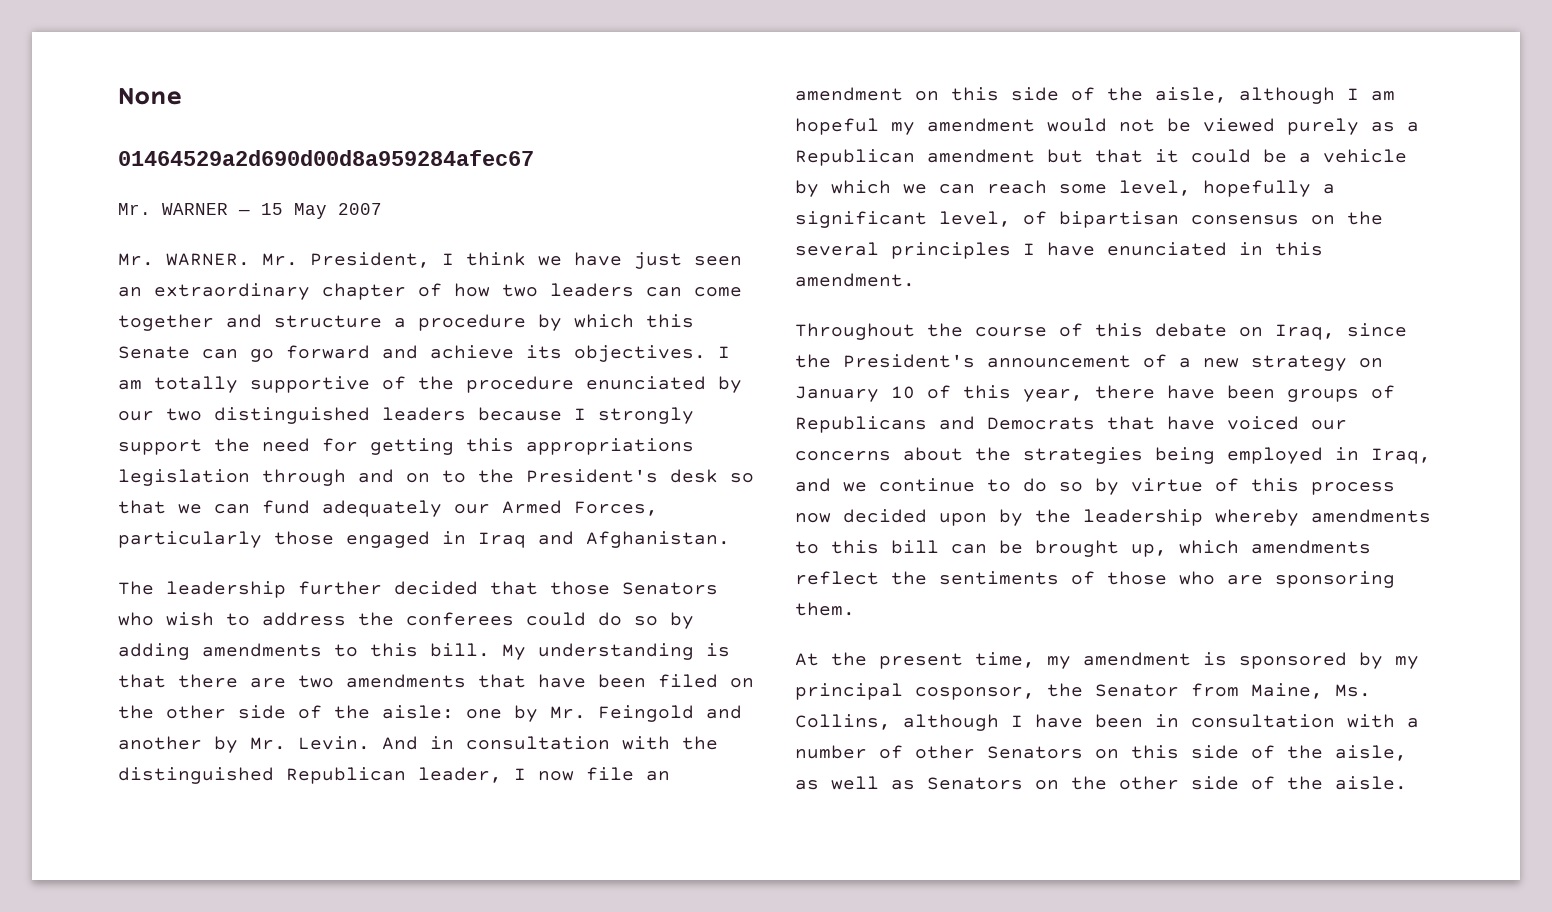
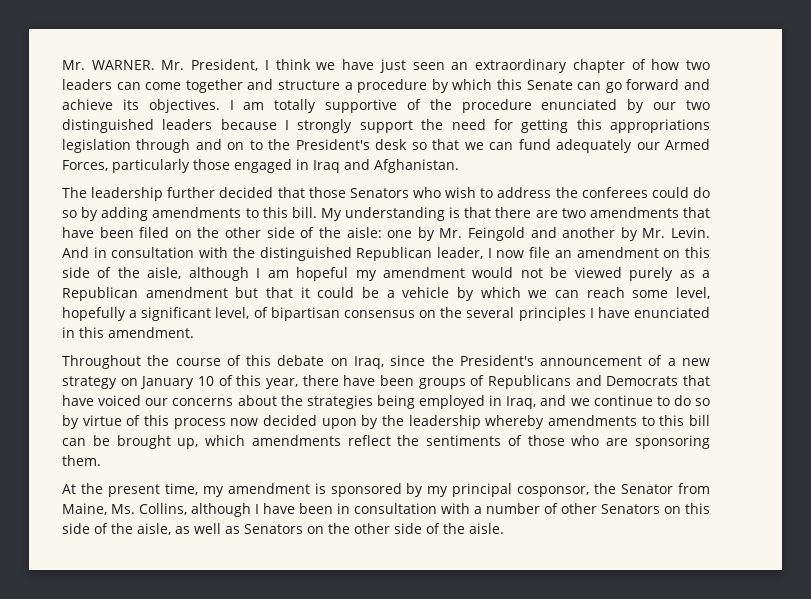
- None
- 01464529a2d690d00d8a959284afec67
- Mr. WARNER — 15 May 2007

